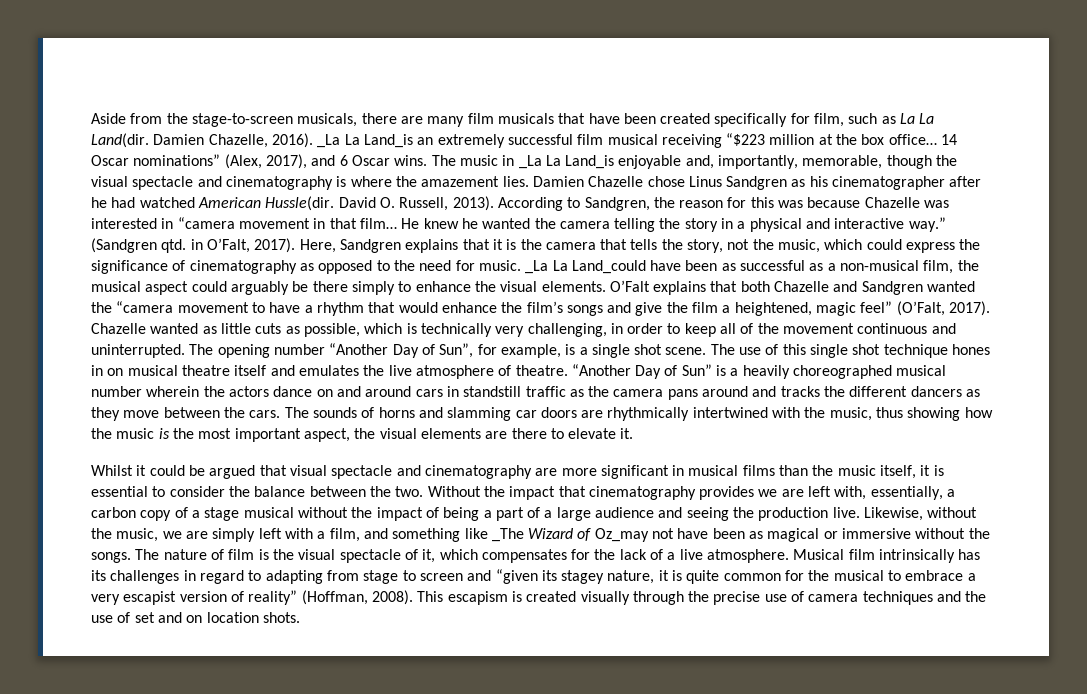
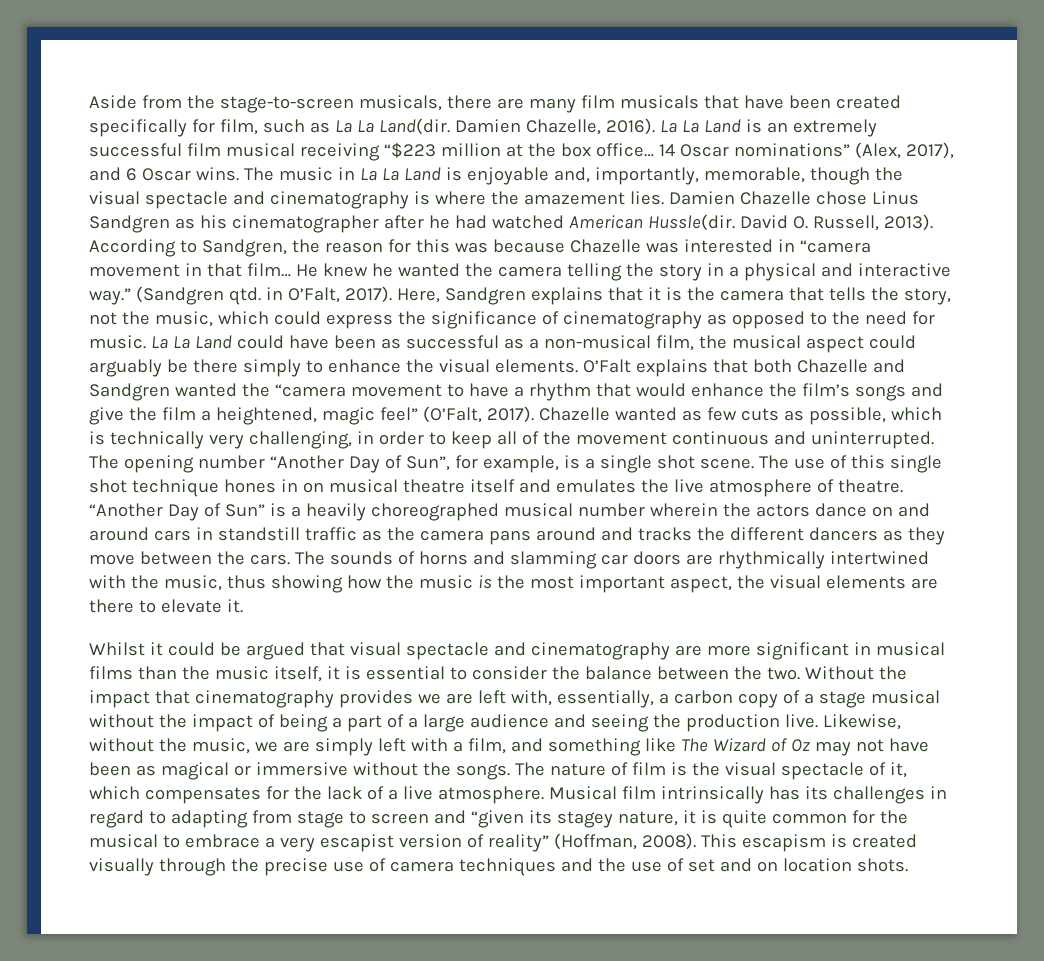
- _La La Land_is an extremely successful film musical receiving “$223 million at the box office…
+ La La Land is an extremely successful film musical receiving “$223 million at the box office…
- The music in _La La Land_is enjoyable and, importantly, memorable, though the visual spectacle and cinematography is where the amazement lies.
+ The music in La La Land is enjoyable and, importantly, memorable, though the visual spectacle and cinematography is where the amazement lies.
- _La La Land_could have been as successful as a non-musical film, the musical aspect could arguably be there simply to enhance the visual elements.
+ La La Land could have been as successful as a non-musical film, the musical aspect could arguably be there simply to enhance the visual elements.
- Chazelle wanted as little cuts as possible, which is technically very challenging, in order to keep all of the movement continuous and uninterrupted.
+ Chazelle wanted as few cuts as possible, which is technically very challenging, in order to keep all of the movement continuous and uninterrupted.
- Likewise, without the music, we are simply left with a film, and something like _The Wizard of Oz_may not have been as magical or immersive without the songs.
+ Likewise, without the music, we are simply left with a film, and something like The Wizard of Oz may not have been as magical or immersive without the songs.

